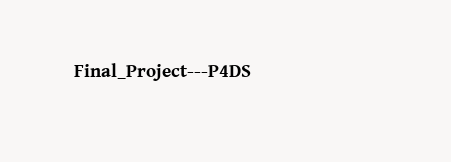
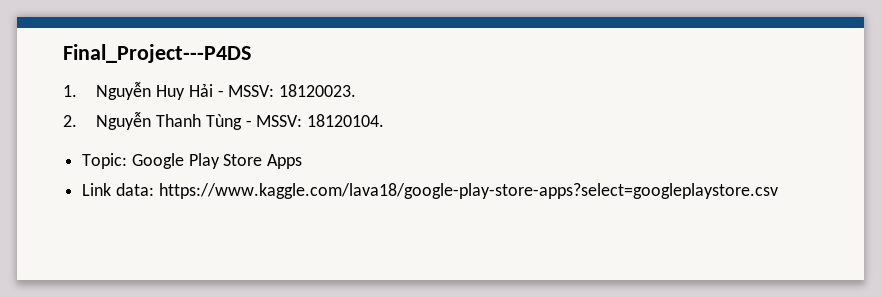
+ 1. Nguyễn Huy Hải - MSSV: 18120023.
+ 2. Nguyễn Thanh Tùng - MSSV: 18120104.
+ Topic: Google Play Store Apps
+ Link data: https://www.kaggle.com/lava18/google-play-store-apps?select=googleplaystore.csv

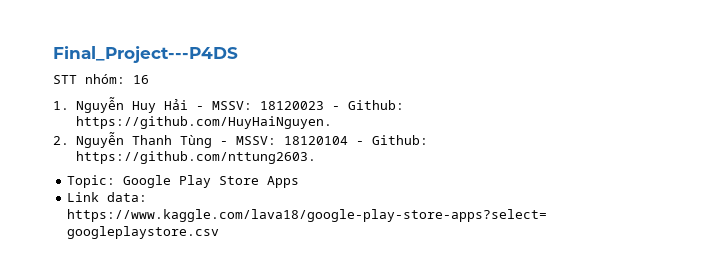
+ STT nhóm: 16
- 1. Nguyễn Huy Hải - MSSV: 18120023.
+ 1. Nguyễn Huy Hải - MSSV: 18120023 - Github: https://github.com/HuyHaiNguyen.
- 2. Nguyễn Thanh Tùng - MSSV: 18120104.
+ 2. Nguyễn Thanh Tùng - MSSV: 18120104 - Github: https://github.com/nttung2603.

